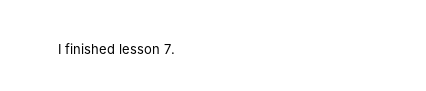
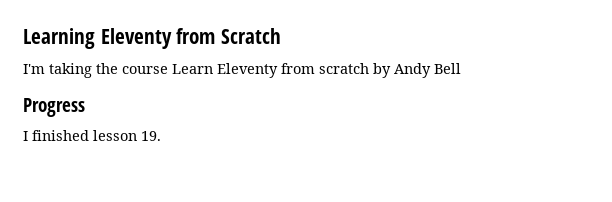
+ Learning Eleventy from Scratch
+ I'm taking the course Learn Eleventy from scratch by Andy Bell
+ Progress
- I finished lesson 7.
+ I finished lesson 19.

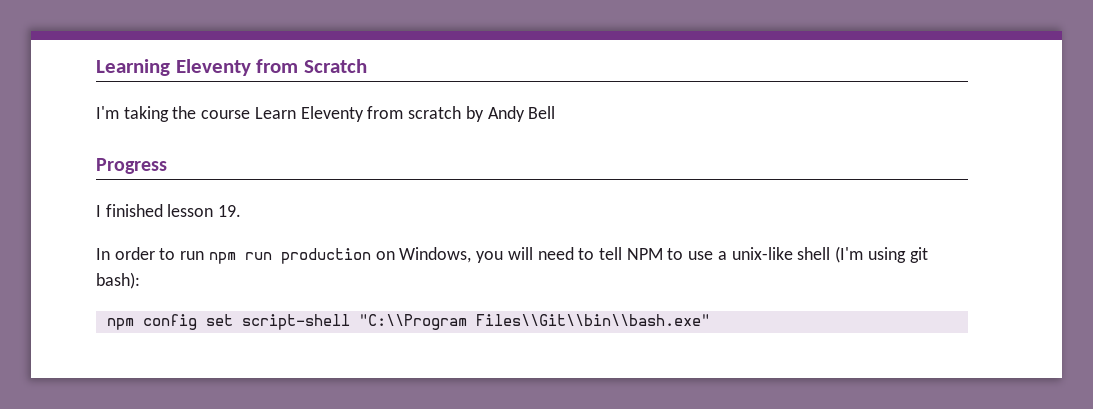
+ In order to run npm run production on Windows, you will need to tell NPM to use a unix-like shell (I'm using git bash):
+ npm config set script-shell "C:\\Program Files\\Git\\bin\\bash.exe"

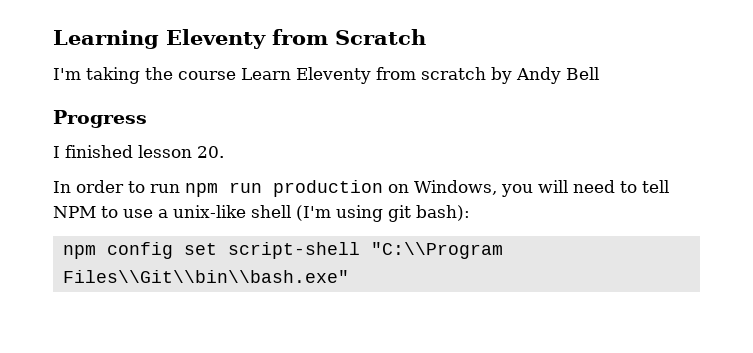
- I finished lesson 19.
+ I finished lesson 20.

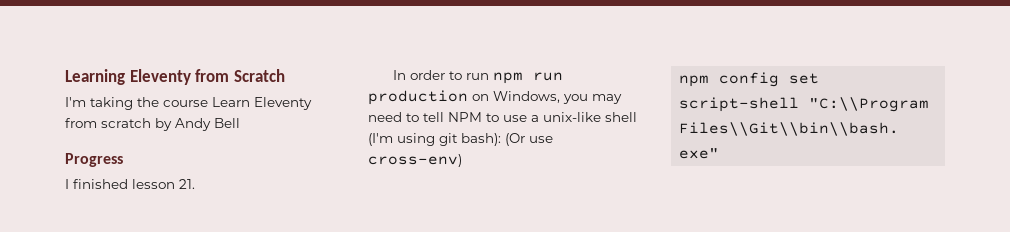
- I finished lesson 20.
+ I finished lesson 21.
- In order to run npm run production on Windows, you will need to tell NPM to use a unix-like shell (I'm using git bash):
+ In order to run npm run production on Windows, you may need to tell NPM to use a unix-like shell (I'm using git bash): (Or use cross-env)

